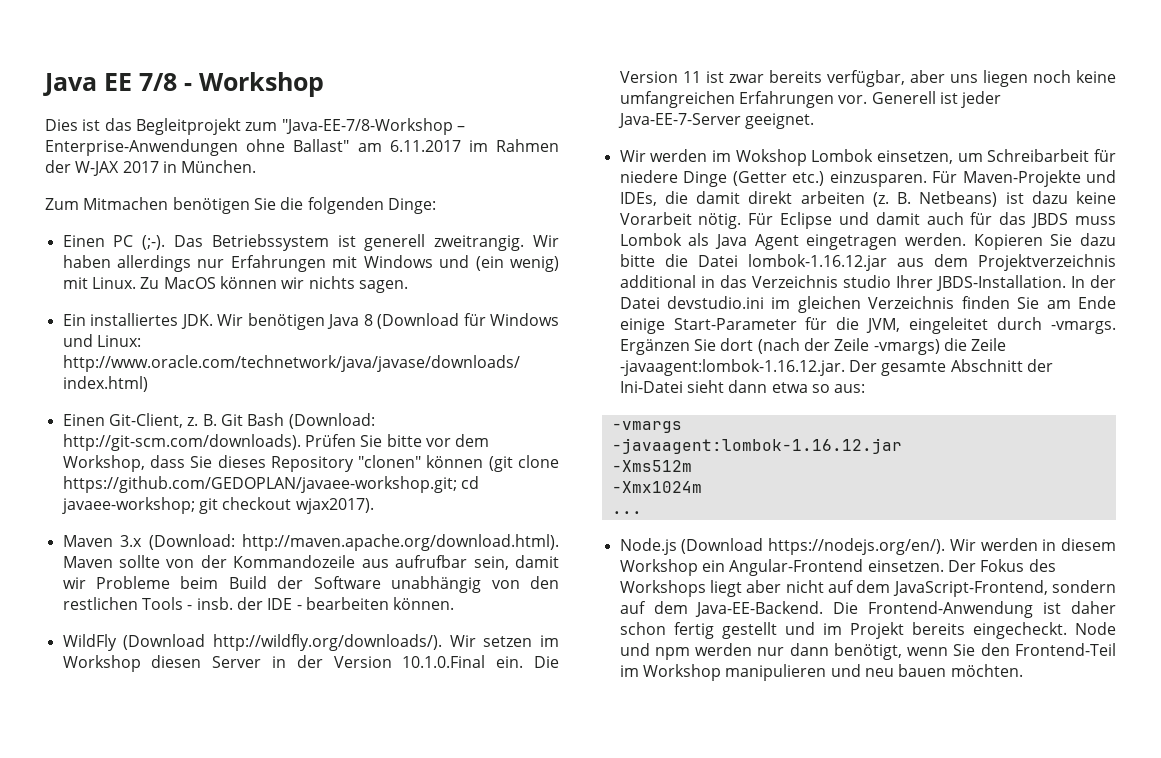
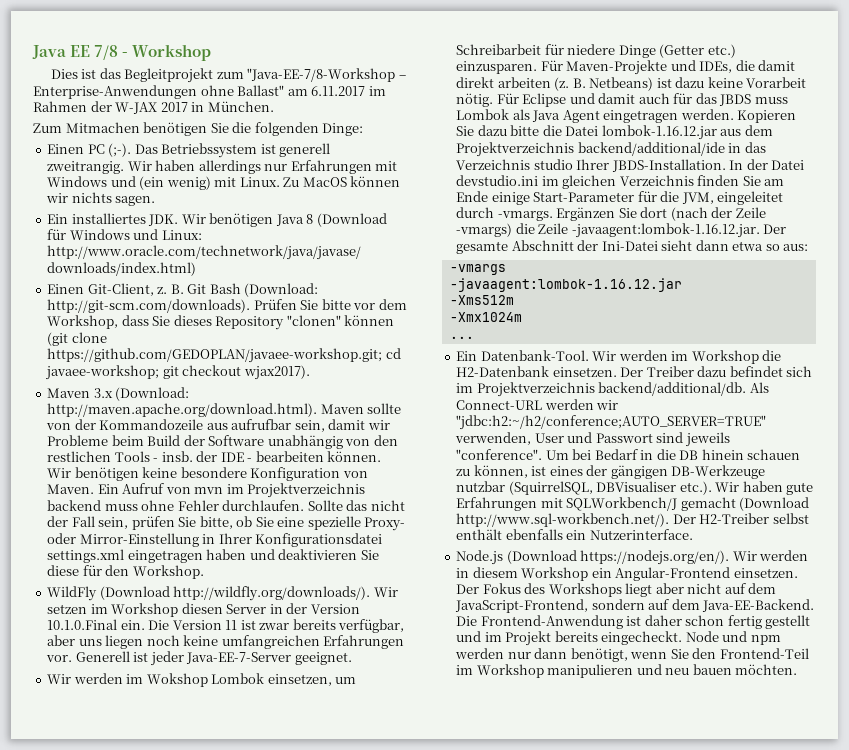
+ Wir benötigen keine besondere Konfiguration von Maven. Ein Aufruf von mvn im Projektverzeichnis backend muss ohne Fehler durchlaufen. Sollte das nicht der Fall sein, prüfen Sie bitte, ob Sie eine spezielle Proxy- oder Mirror-Einstellung in Ihrer Konfigurationsdatei settings.xml eingetragen haben und deaktivieren Sie diese für den Workshop.
- Kopieren Sie dazu bitte die Datei lombok-1.16.12.jar aus dem Projektverzeichnis additional in das Verzeichnis studio Ihrer JBDS-Installation.
+ Kopieren Sie dazu bitte die Datei lombok-1.16.12.jar aus dem Projektverzeichnis backend/additional/ide in das Verzeichnis studio Ihrer JBDS-Installation.
+ Ein Datenbank-Tool. Wir werden im Workshop die H2-Datenbank einsetzen. Der Treiber dazu befindet sich im Projektverzeichnis backend/additional/db. Als Connect-URL werden wir "jdbc:h2:~/h2/conference;AUTO_SERVER=TRUE" verwenden, User und Passwort sind jeweils "conference". Um bei Bedarf in die DB hinein schauen zu können, ist eines der gängigen DB-Werkzeuge nutzbar (SquirrelSQL, DBVisualiser etc.). Wir haben gute Erfahrungen mit SQLWorkbench/J gemacht (Download http://www.sql-workbench.net/). Der H2-Treiber selbst enthält ebenfalls ein Nutzerinterface.

